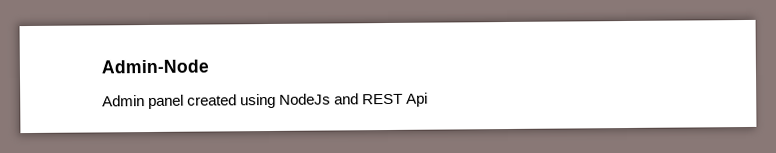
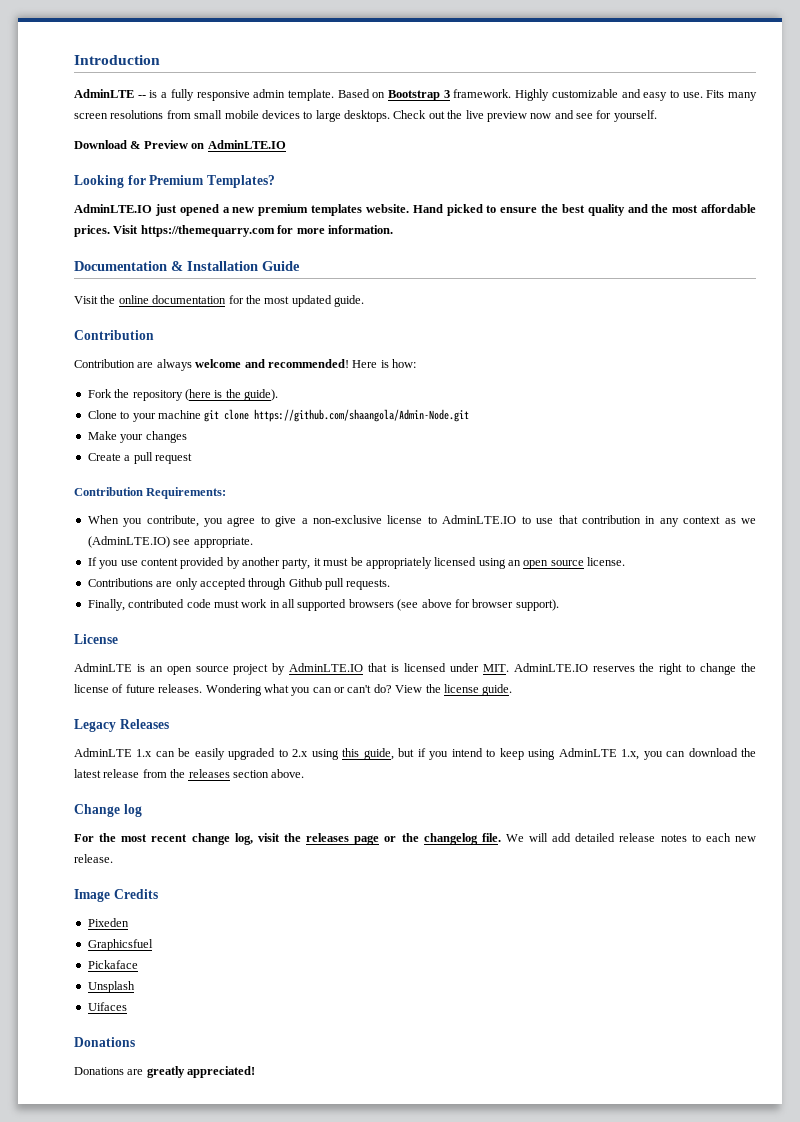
- Admin-Node
- Admin panel created using NodeJs and REST Api
+ Introduction
+ AdminLTE -- is a fully responsive admin template. Based on Bootstrap 3 framework. Highly customizable and easy to use. Fits many screen resolutions from small mobile devices to large desktops. Check out the live preview now and see for yourself.
+ Download & Preview on AdminLTE.IO
+ Looking for Premium Templates?
+ AdminLTE.IO just opened a new premium templates website. Hand picked to ensure the best quality and the most affordable prices. Visit https://themequarry.com for more information.
+ Documentation & Installation Guide
+ Visit the online documentation for the most updated guide.
+ Contribution
+ Contribution are always welcome and recommended! Here is how:
+ Fork the repository (here is the guide).
+ Clone to your machine git clone https://github.com/shaangola/Admin-Node.git
+ Make your changes
+ Create a pull request
+ Contribution Requirements:
+ When you contribute, you agree to give a non-exclusive license to AdminLTE.IO to use that contribution in any context as we (AdminLTE.IO) see appropriate.
+ If you use content provided by another party, it must be appropriately licensed using an open source license.
+ Contributions are only accepted through Github pull requests.
+ Finally, contributed code must work in all supported browsers (see above for browser support).
+ License
+ AdminLTE is an open source project by AdminLTE.IO that is licensed under MIT. AdminLTE.IO reserves the right to change the license of future releases. Wondering what you can or can't do? View the license guide.
+ Legacy Releases
+ AdminLTE 1.x can be easily upgraded to 2.x using this guide, but if you intend to keep using AdminLTE 1.x, you can download the latest release from the releases section above.
+ Change log
+ For the most recent change log, visit the releases page or the changelog file. We will add detailed release notes to each new release.
+ Image Credits
+ Pixeden
+ Graphicsfuel
+ Pickaface
+ Unsplash
+ Uifaces
+ Donations
+ Donations are greatly appreciated!

